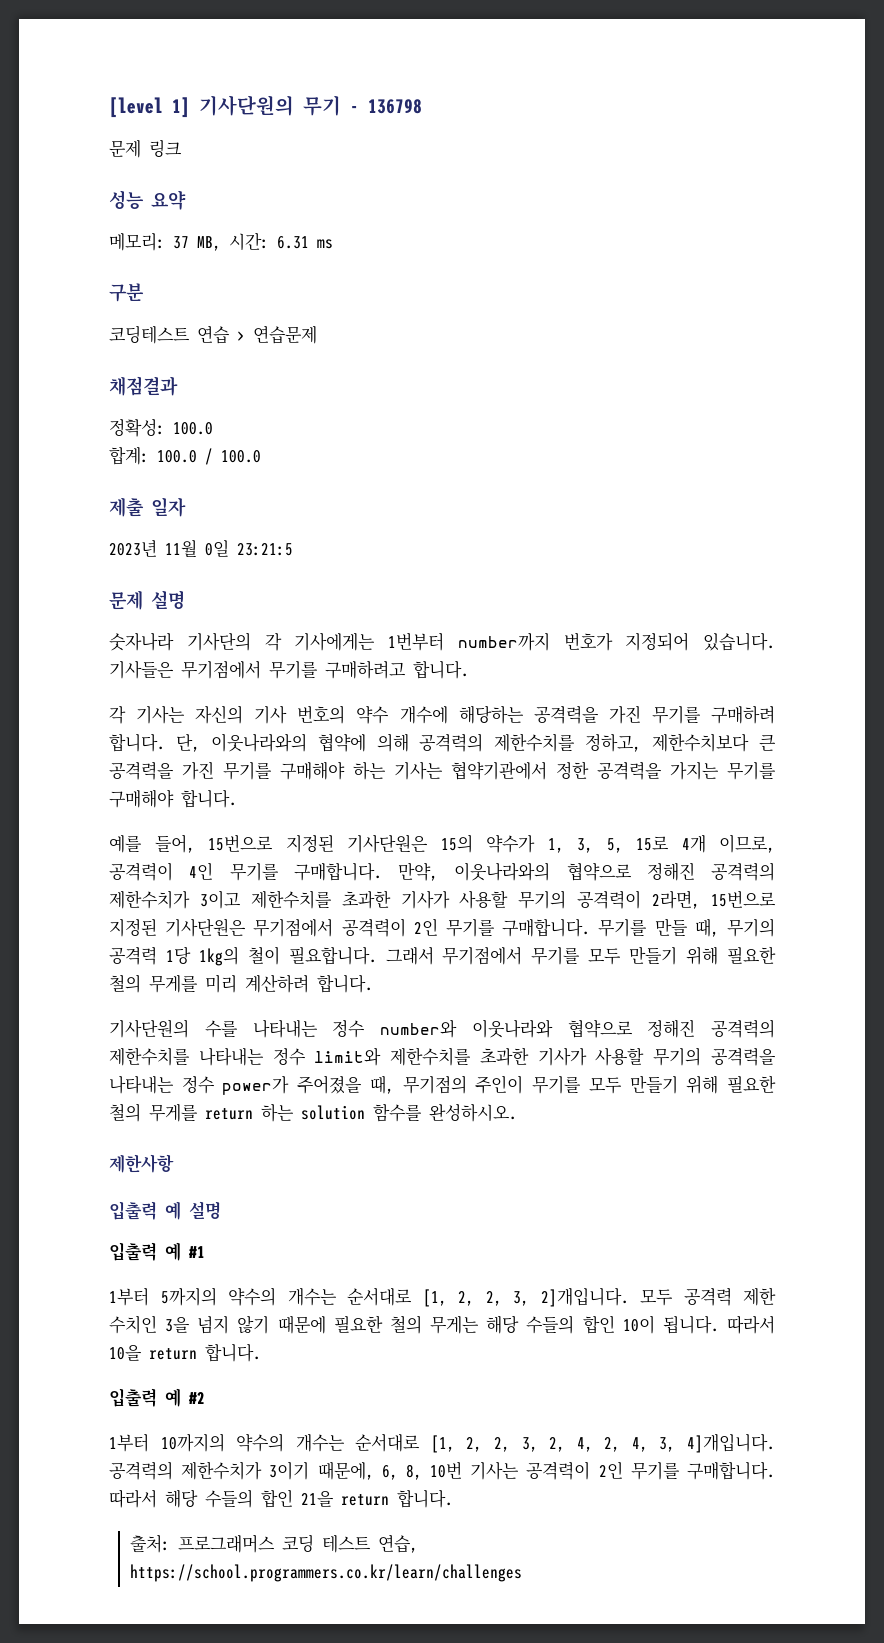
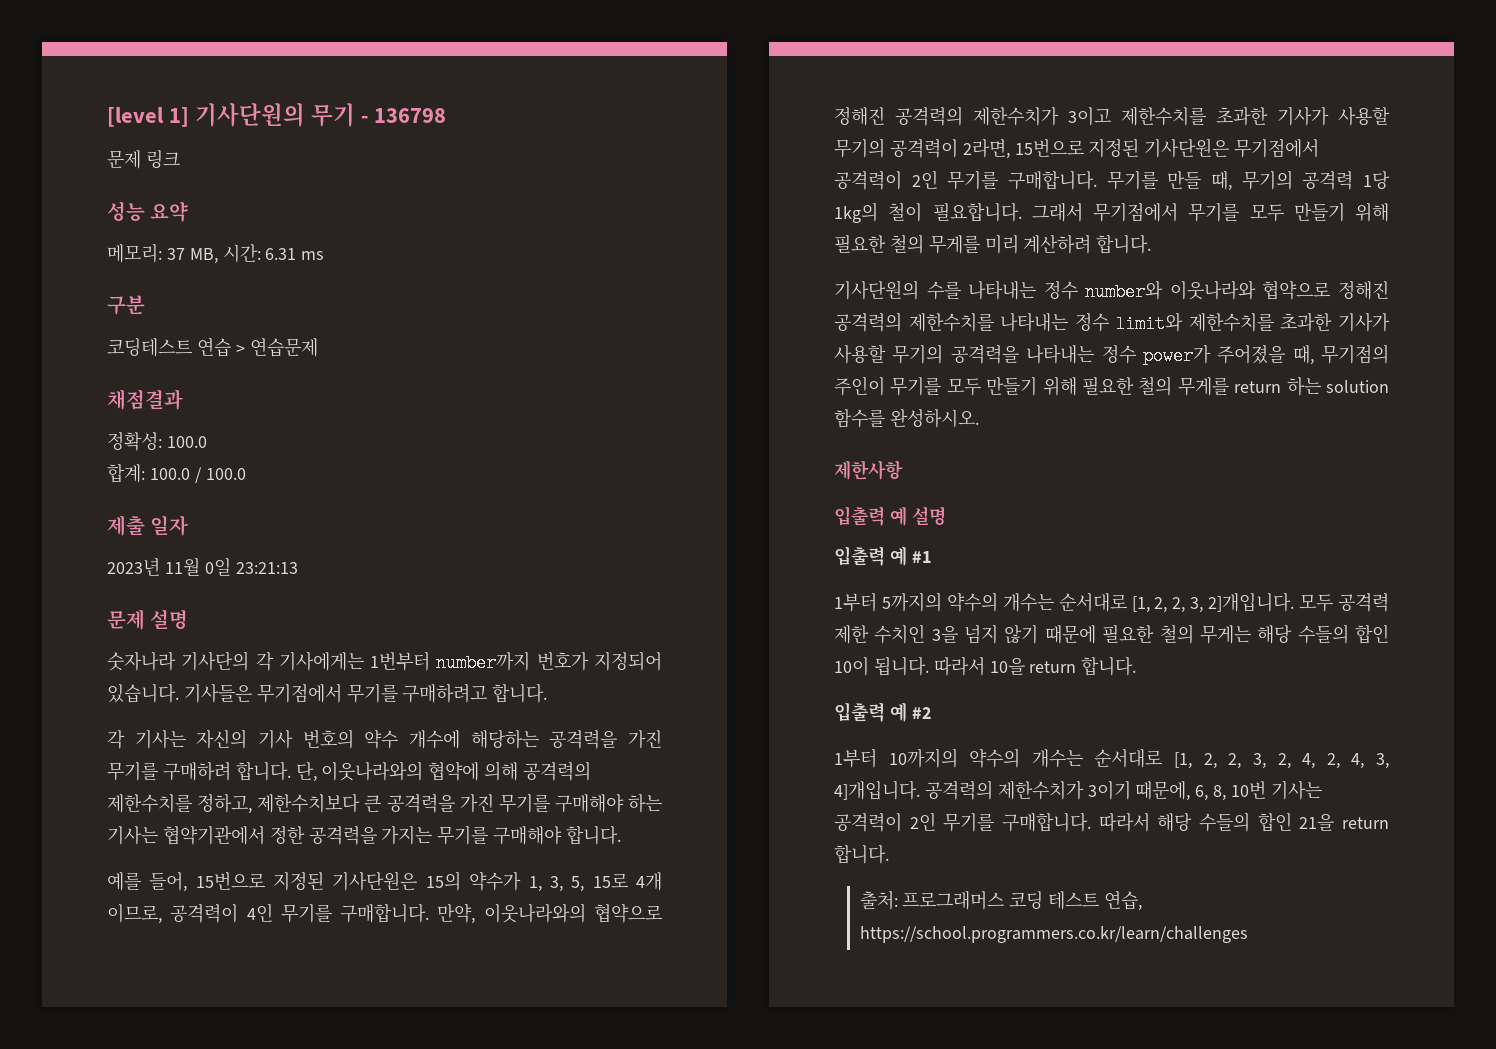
- 2023년 11월 0일 23:21:5
+ 2023년 11월 0일 23:21:13

